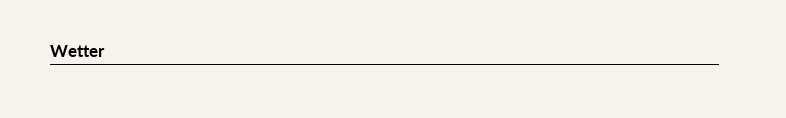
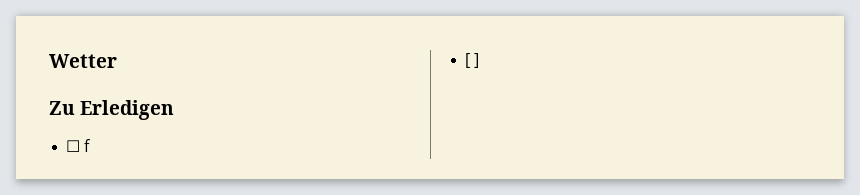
+ Zu Erledigen
+ ☐ f
+ [ ]

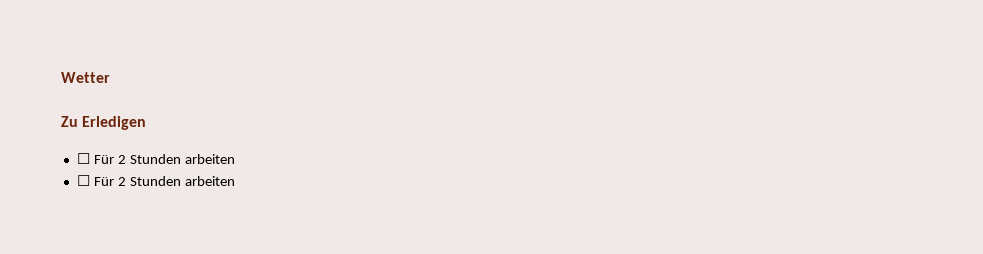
  Zu Erledigen
- ☐ f
- [ ]
+ ☐ Für 2 Stunden arbeiten
+ ☐ Für 2 Stunden arbeiten

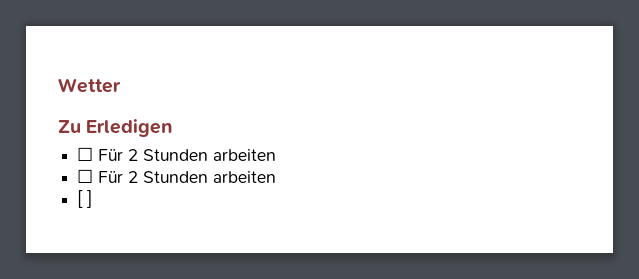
+ [ ]

